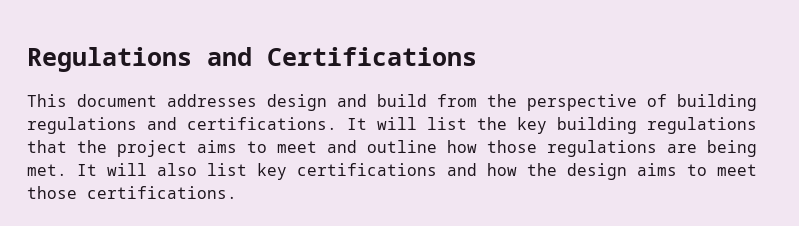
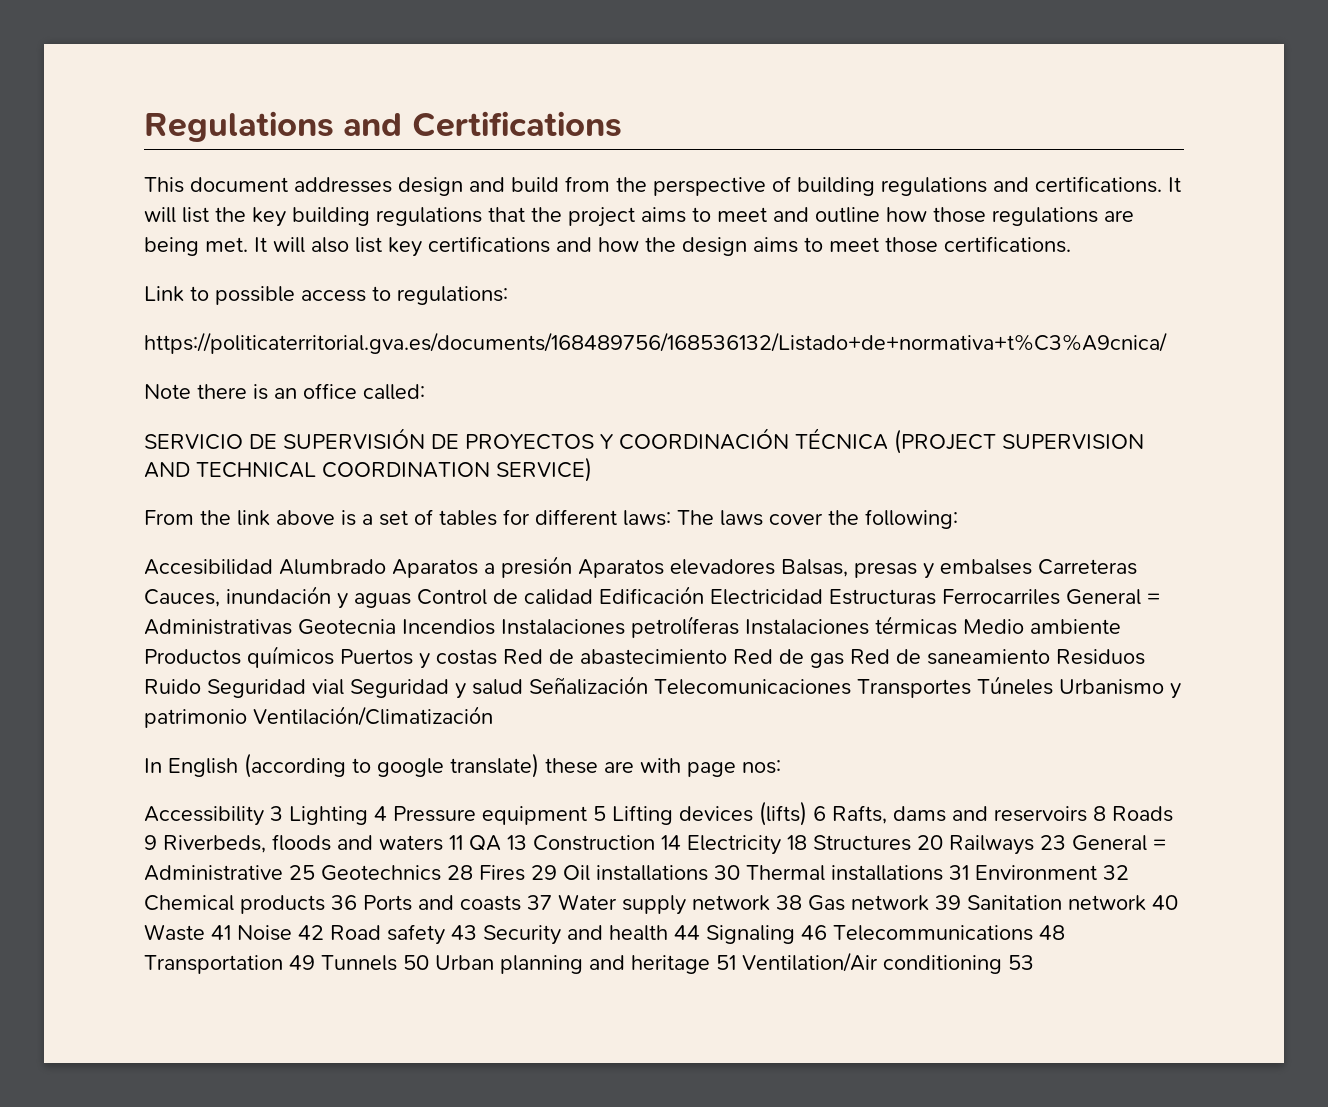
+ Link to possible access to regulations:
+ https://politicaterritorial.gva.es/documents/168489756/168536132/Listado+de+normativa+t%C3%A9cnica/
+ Note there is an office called:
+ SERVICIO DE SUPERVISIÓN DE PROYECTOS Y COORDINACIÓN TÉCNICA (PROJECT SUPERVISION AND TECHNICAL COORDINATION SERVICE)
+ From the link above is a set of tables for different laws: The laws cover the following:
+ Accesibilidad Alumbrado Aparatos a presión Aparatos elevadores Balsas, presas y embalses Carreteras Cauces, inundación y aguas Control de calidad Edificación Electricidad Estructuras Ferrocarriles General = Administrativas Geotecnia Incendios Instalaciones petrolíferas Instalaciones térmicas Medio ambiente Productos químicos Puertos y costas Red de abastecimiento Red de gas Red de saneamiento Residuos Ruido Seguridad vial Seguridad y salud Señalización Telecomunicaciones Transportes Túneles Urbanismo y patrimonio Ventilación/Climatización
+ In English (according to google translate) these are with page nos:
+ Accessibility 3 Lighting 4 Pressure equipment 5 Lifting devices (lifts) 6 Rafts, dams and reservoirs 8 Roads 9 Riverbeds, floods and waters 11 QA 13 Construction 14 Electricity 18 Structures 20 Railways 23 General = Administrative 25 Geotechnics 28 Fires 29 Oil installations 30 Thermal installations 31 Environment 32 Chemical products 36 Ports and coasts 37 Water supply network 38 Gas network 39 Sanitation network 40 Waste 41 Noise 42 Road safety 43 Security and health 44 Signaling 46 Telecommunications 48 Transportation 49 Tunnels 50 Urban planning and heritage 51 Ventilation/Air conditioning 53

